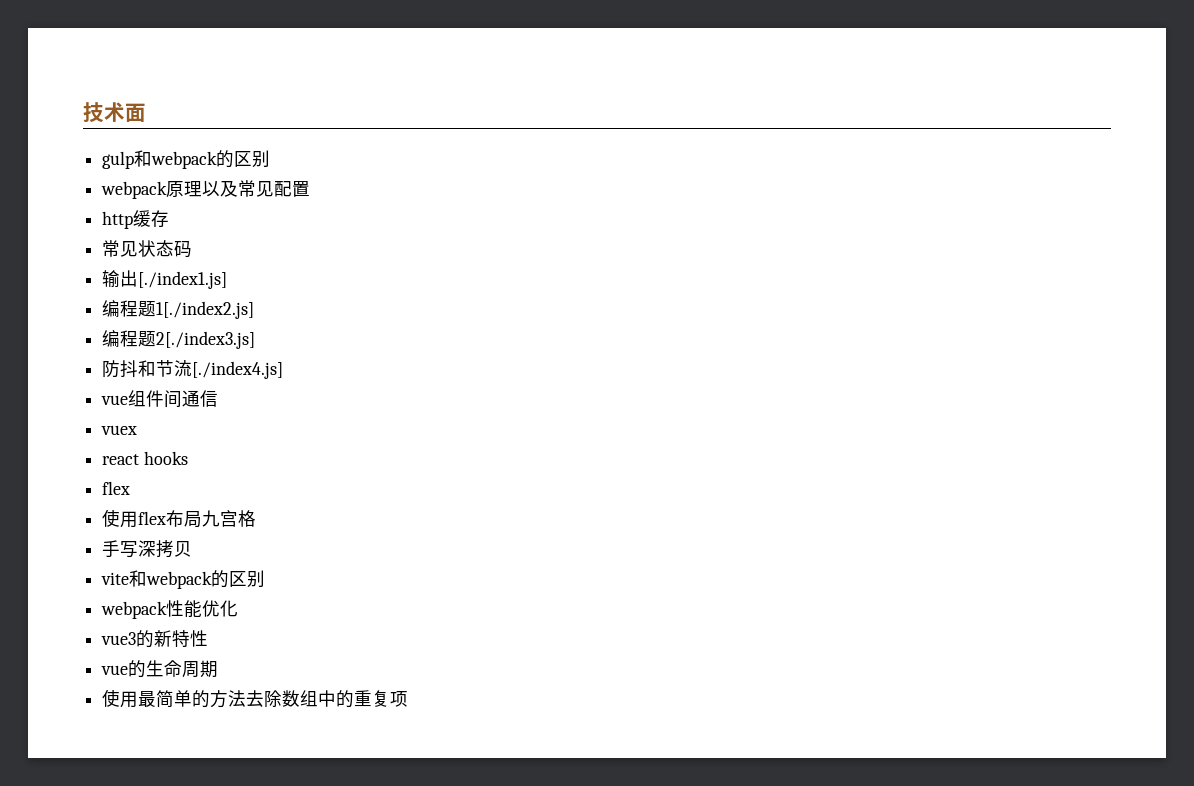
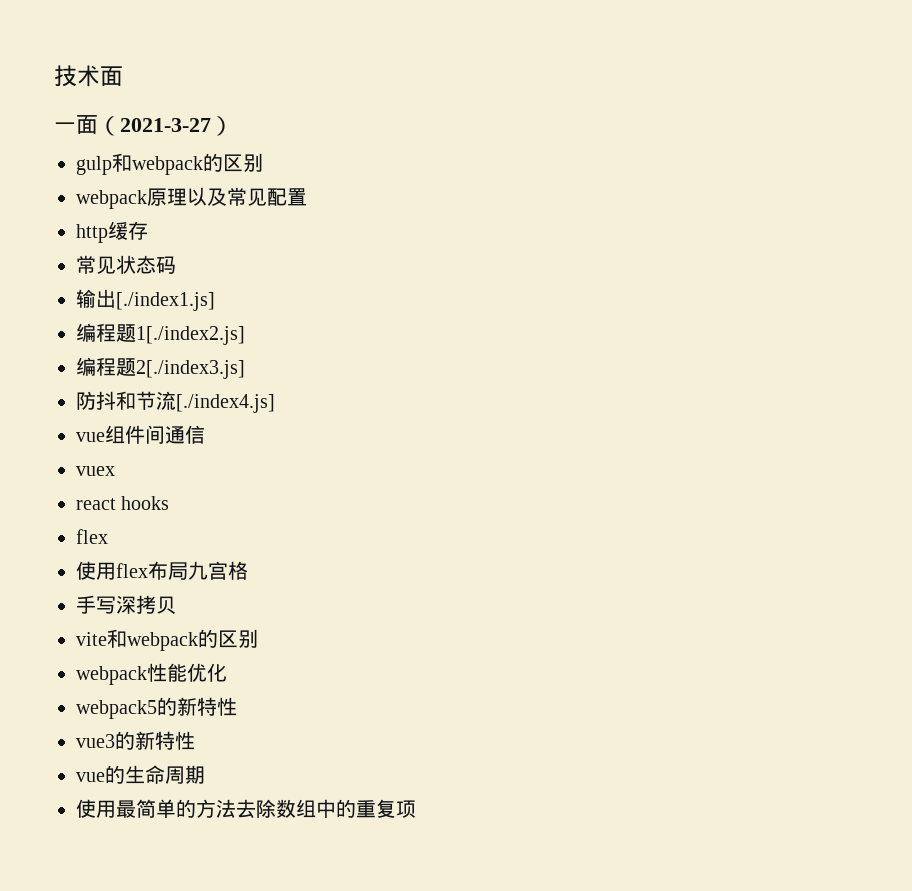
+ 一面（2021-3-27）
+ webpack5的新特性

